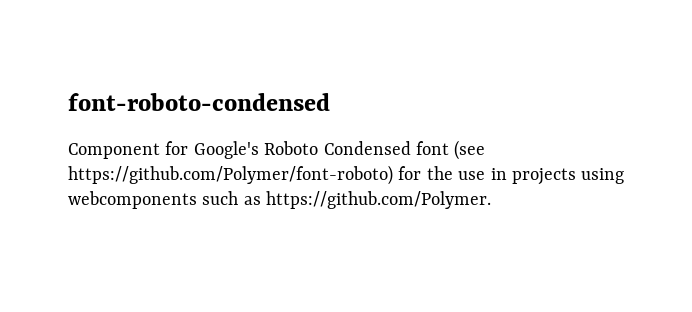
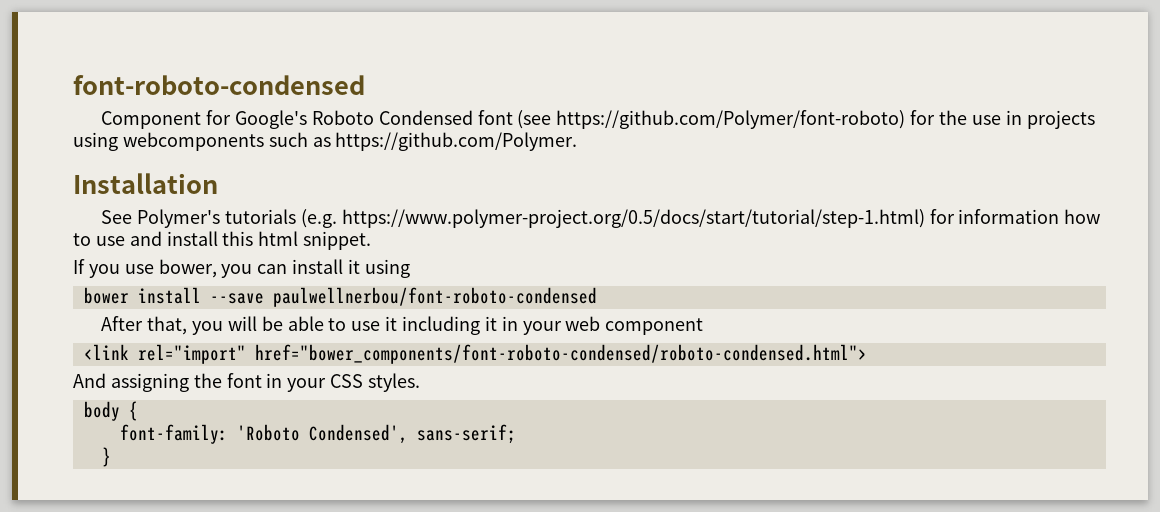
+ Installation
+ See Polymer's tutorials (e.g. https://www.polymer-project.org/0.5/docs/start/tutorial/step-1.html) for information how to use and install this html snippet.
+ If you use bower, you can install it using
+ bower install --save paulwellnerbou/font-roboto-condensed
+ After that, you will be able to use it including it in your web component
+ <link rel="import" href="bower_components/font-roboto-condensed/roboto-condensed.html">
+ And assigning the font in your CSS styles.
+ body {
+ font-family: 'Roboto Condensed', sans-serif;
+ }

